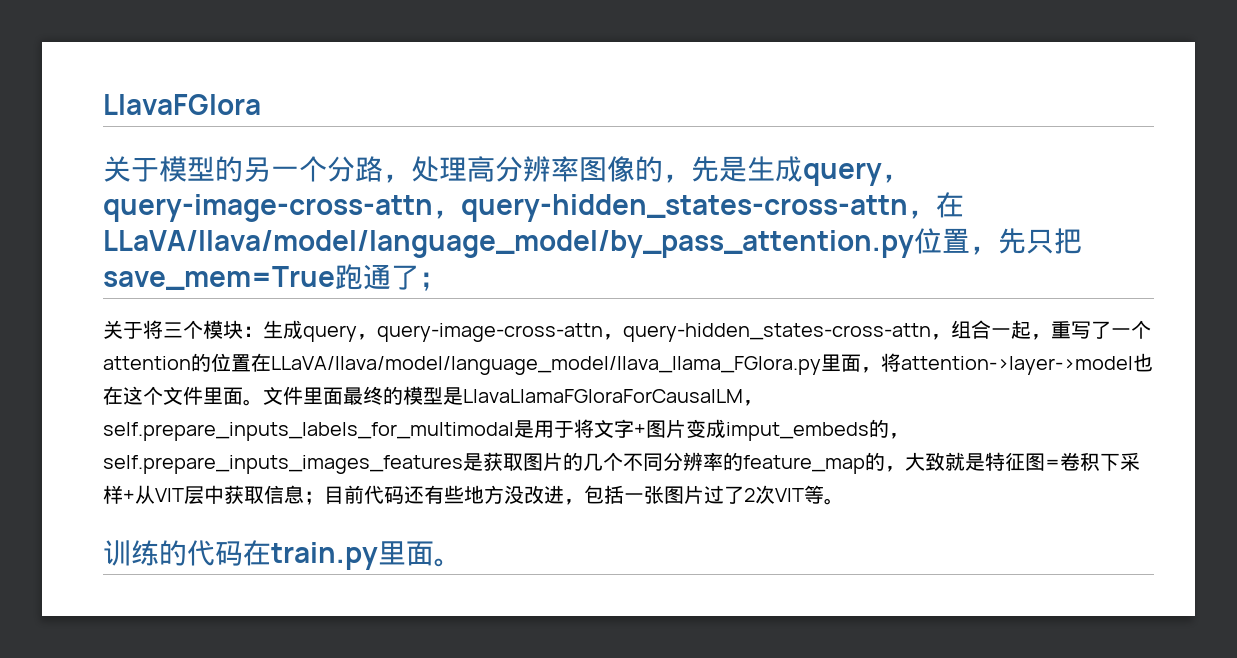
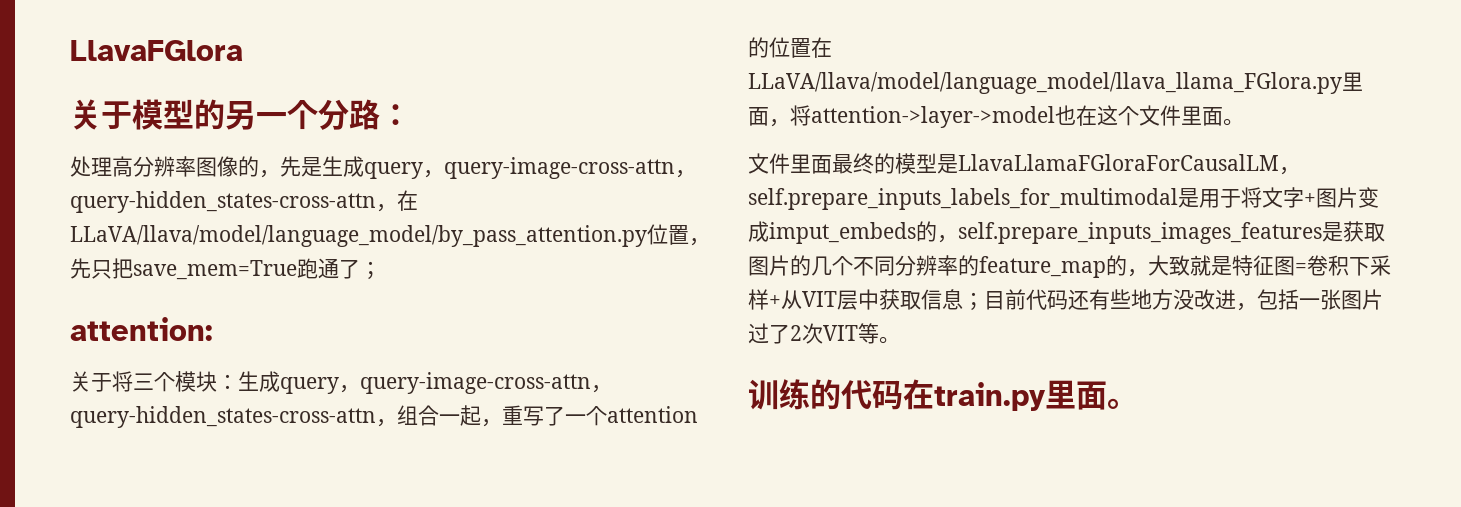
- 关于模型的另一个分路，处理高分辨率图像的，先是生成query，query-image-cross-attn，query-hidden_states-cross-attn，在LLaVA/llava/model/language_model/by_pass_attention.py位置，先只把save_mem=True跑通了；
+ 关于模型的另一个分路：
+ 处理高分辨率图像的，先是生成query，query-image-cross-attn，query-hidden_states-cross-attn，在LLaVA/llava/model/language_model/by_pass_attention.py位置，先只把save_mem=True跑通了；
+ attention:
- 生成query，query-image-cross-attn，query-hidden_states-cross-attn，组合一起，重写了一个attention的位置在LLaVA/llava/model/language_model/llava_llama_FGlora.py里面，将attention->layer->model也在这个文件里面。文件里面最终的模型是LlavaLlamaFGloraForCausalLM，self.prepare_inputs_labels_for_multimodal是用于将文字+图片变成imput_embeds的，self.prepare_inputs_images_features是获取图片的几个不同分辨率的feature_map的，大致就是特征图=卷积下采样+从VIT层中获取信息；
+ 生成query，query-image-cross-attn，query-hidden_states-cross-attn，组合一起，重写了一个attention的位置在LLaVA/llava/model/language_model/llava_llama_FGlora.py里面，将attention->layer->model也在这个文件里面。
+ 文件里面最终的模型是LlavaLlamaFGloraForCausalLM，self.prepare_inputs_labels_for_multimodal是用于将文字+图片变成imput_embeds的，self.prepare_inputs_images_features是获取图片的几个不同分辨率的feature_map的，大致就是特征图=卷积下采样+从VIT层中获取信息；

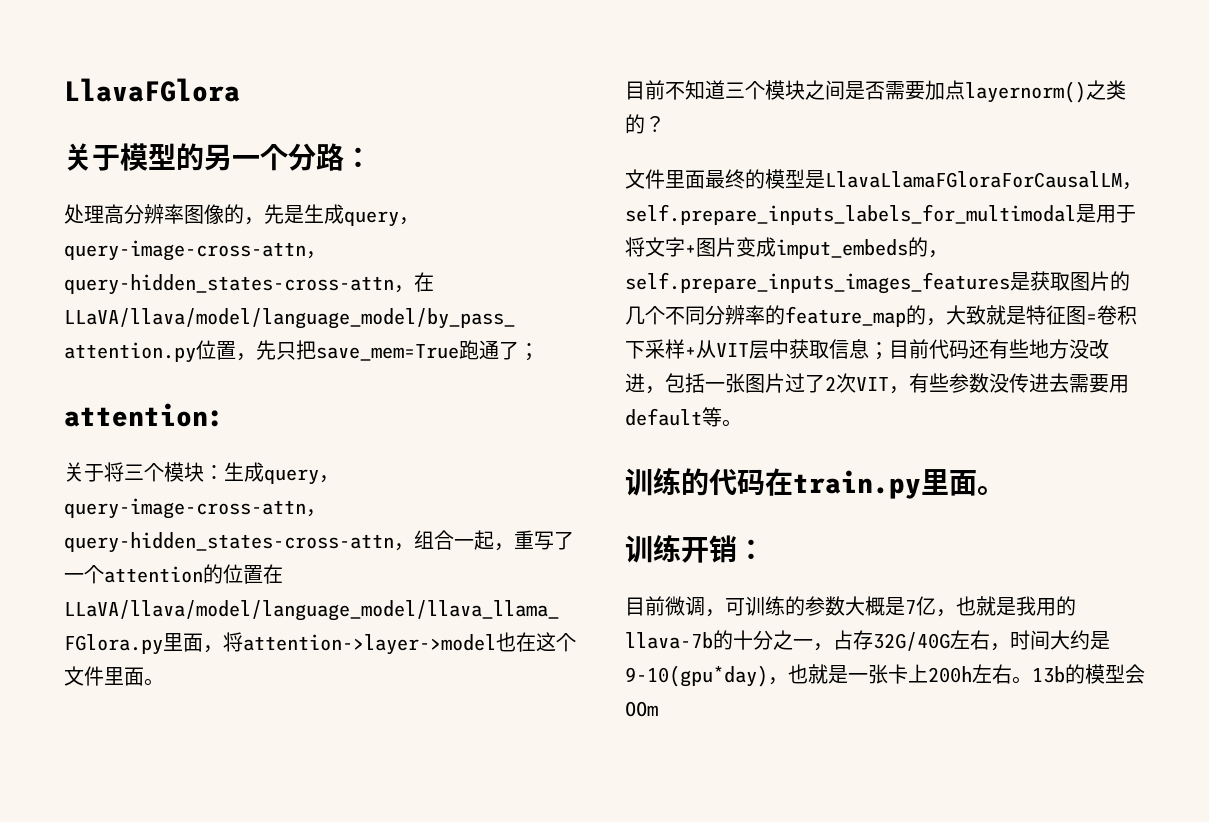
+ 目前不知道三个模块之间是否需要加点layernorm()之类的？
- 文件里面最终的模型是LlavaLlamaFGloraForCausalLM，self.prepare_inputs_labels_for_multimodal是用于将文字+图片变成imput_embeds的，self.prepare_inputs_images_features是获取图片的几个不同分辨率的feature_map的，大致就是特征图=卷积下采样+从VIT层中获取信息；目前代码还有些地方没改进，包括一张图片过了2次VIT等。
+ 文件里面最终的模型是LlavaLlamaFGloraForCausalLM，self.prepare_inputs_labels_for_multimodal是用于将文字+图片变成imput_embeds的，self.prepare_inputs_images_features是获取图片的几个不同分辨率的feature_map的，大致就是特征图=卷积下采样+从VIT层中获取信息；目前代码还有些地方没改进，包括一张图片过了2次VIT，有些参数没传进去需要用default等。
+ 训练开销：
+ 目前微调，可训练的参数大概是7亿，也就是我用的llava-7b的十分之一，占存32G/40G左右，时间大约是9-10(gpu*day)，也就是一张卡上200h左右。13b的模型会OOm

